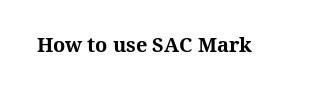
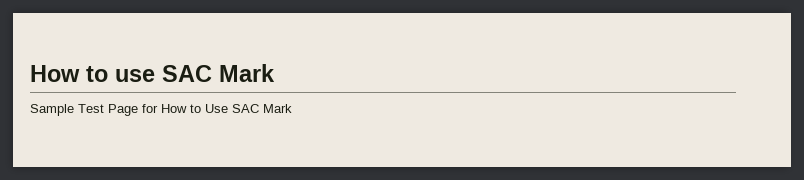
+ Sample Test Page for How to Use SAC Mark

